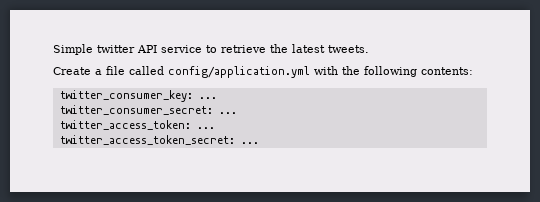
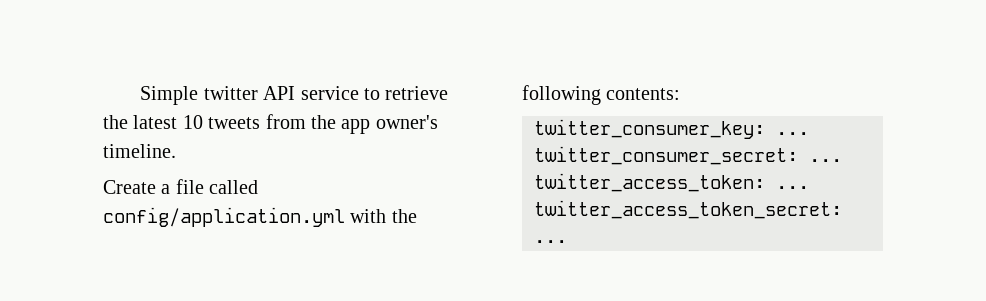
- Simple twitter API service to retrieve the latest tweets.
+ Simple twitter API service to retrieve the latest 10 tweets from the app owner's timeline.

